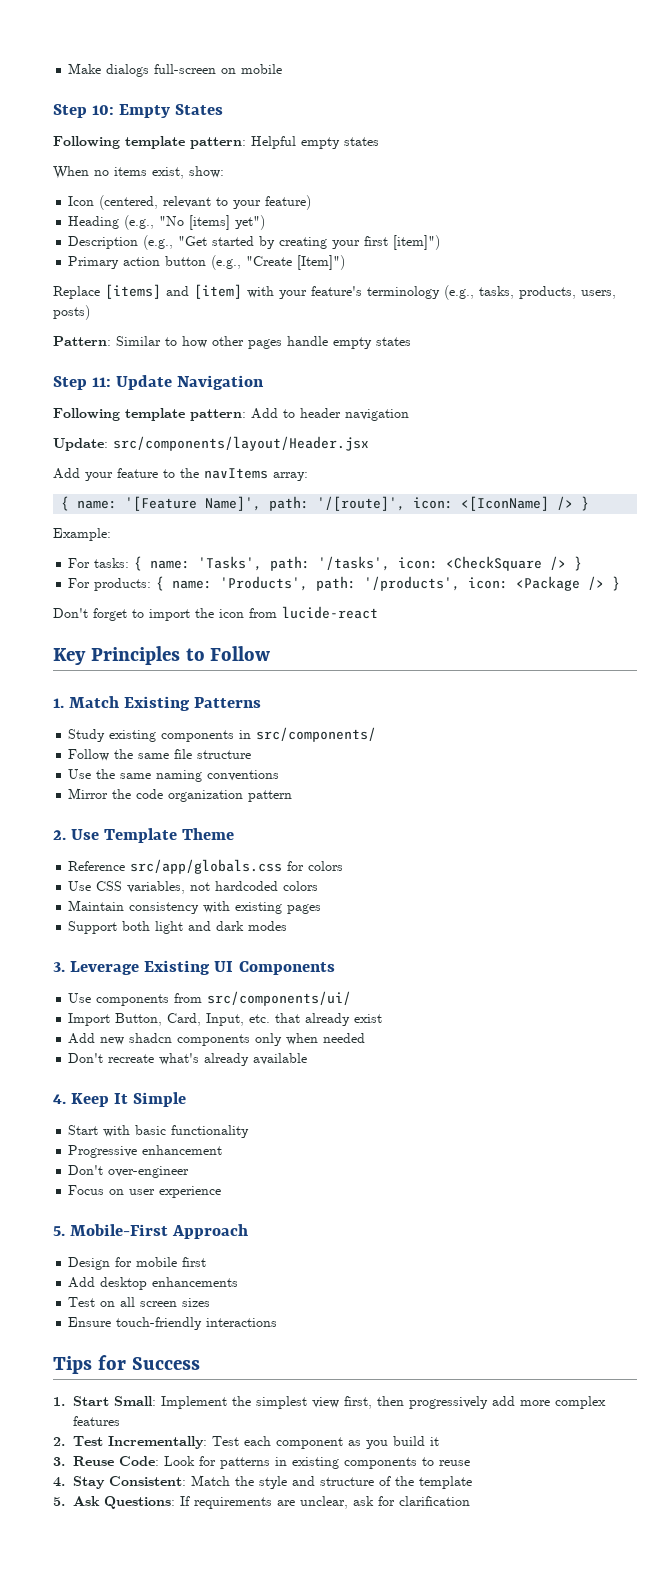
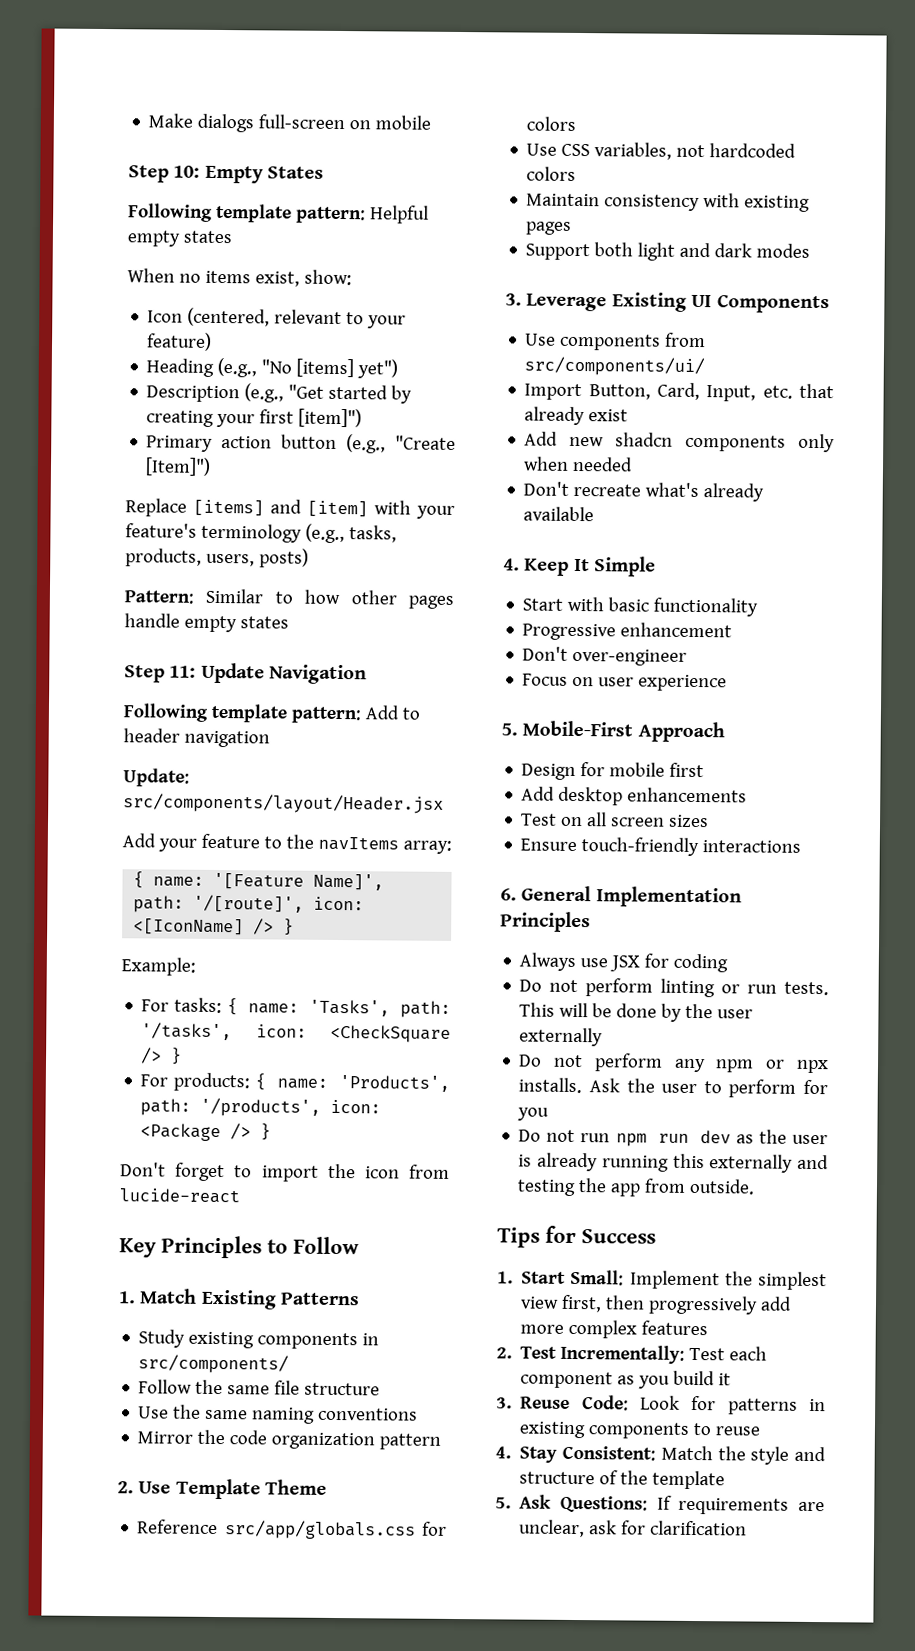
+ 6. General Implementation Principles
+ Always use JSX for coding
+ Do not perform linting or run tests. This will be done by the user externally
+ Do not perform any npm or npx installs. Ask the user to perform for you
+ Do not run npm run dev as the user is already running this externally and testing the app from outside.

